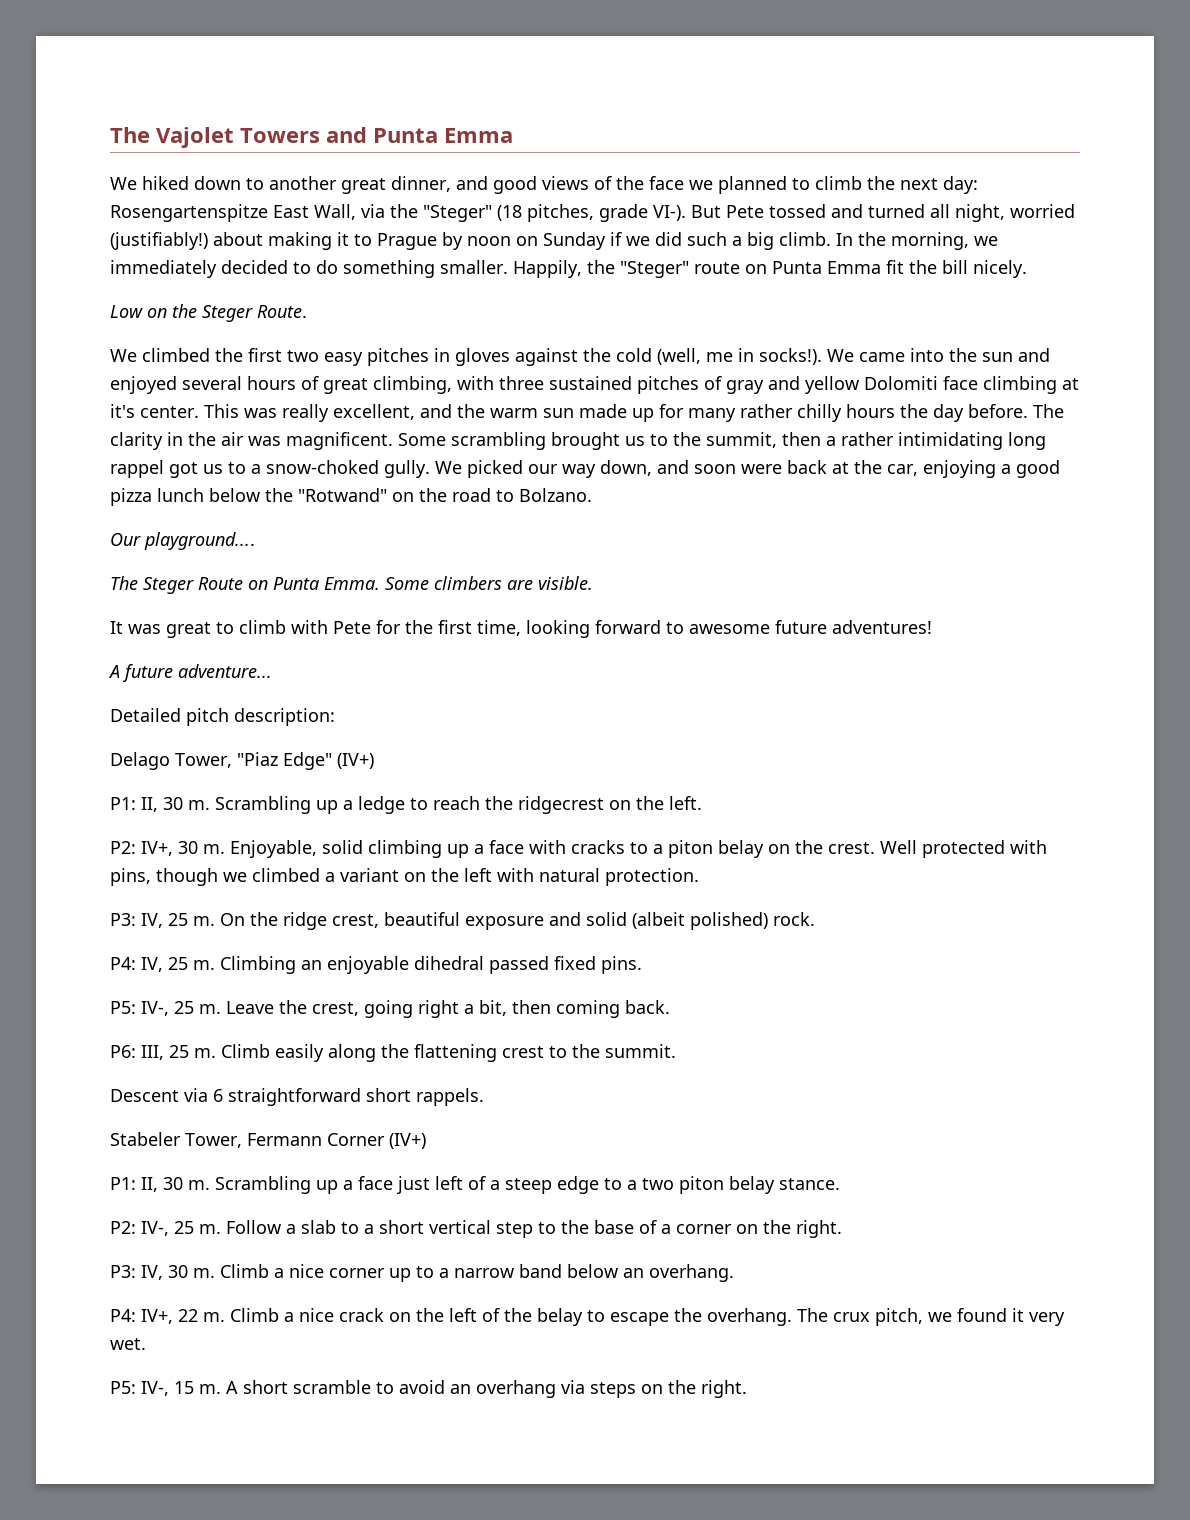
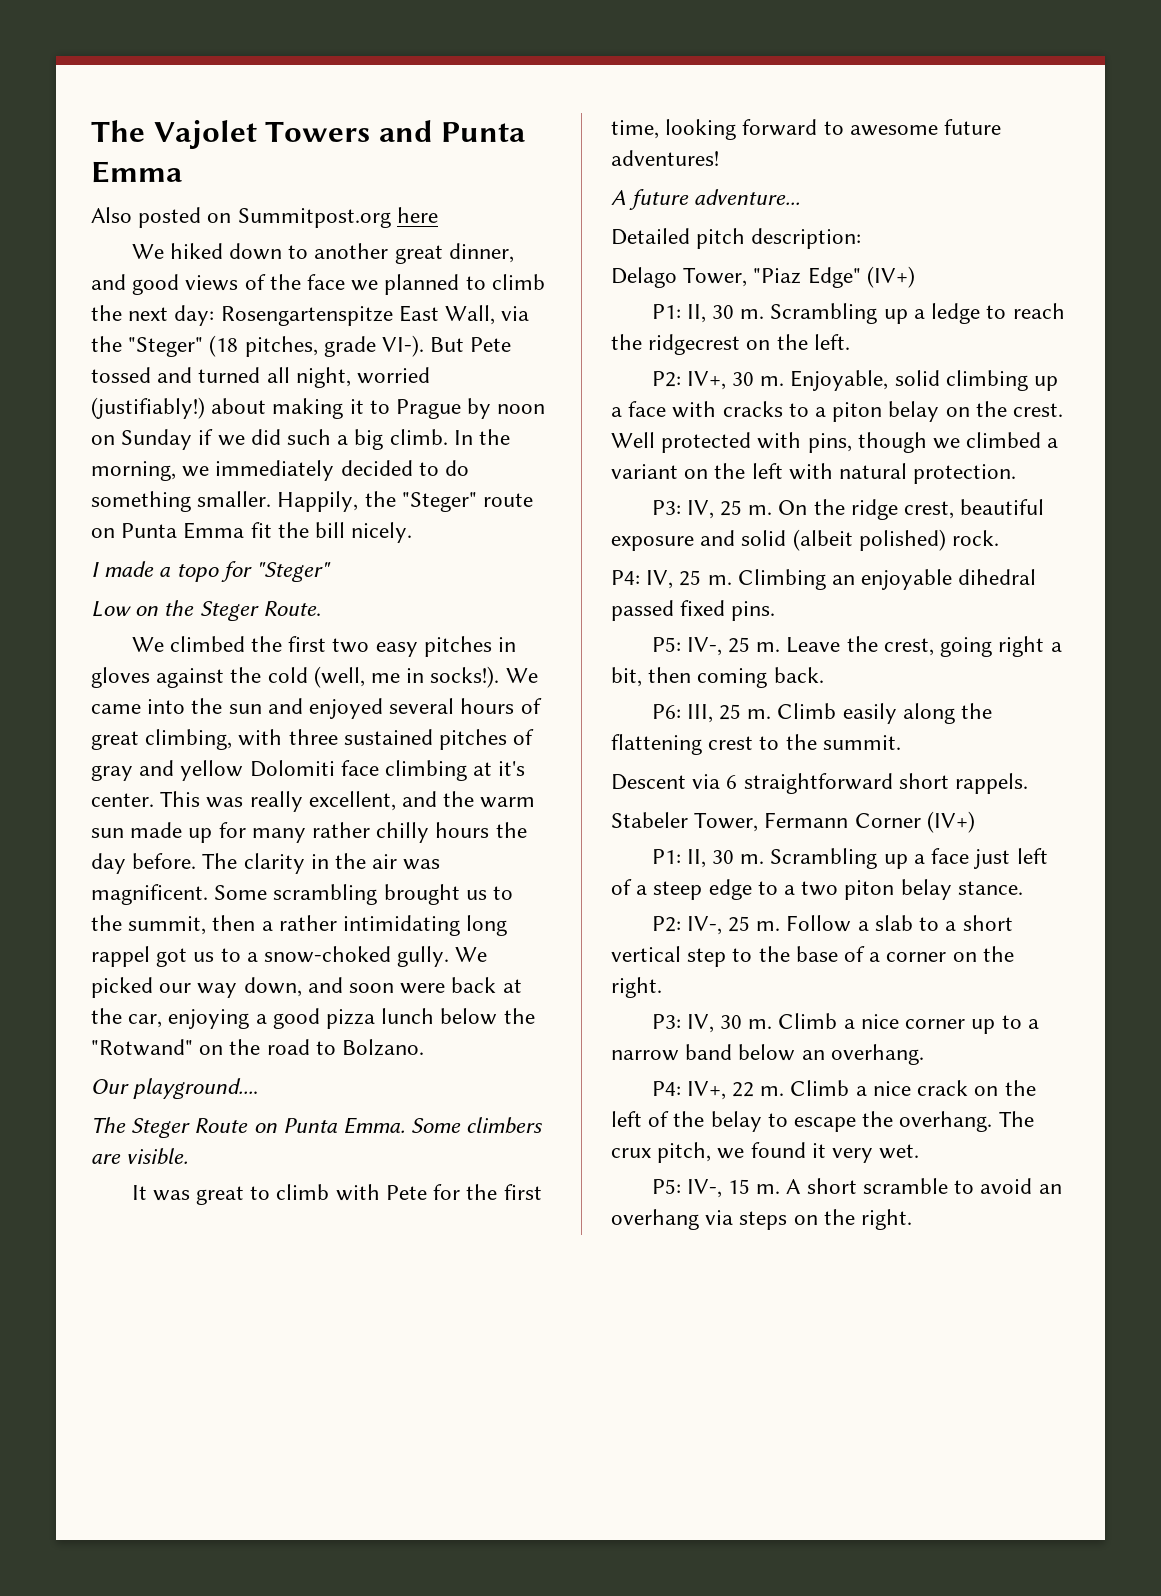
+ Also posted on Summitpost.org here
+ I made a topo for "Steger"

